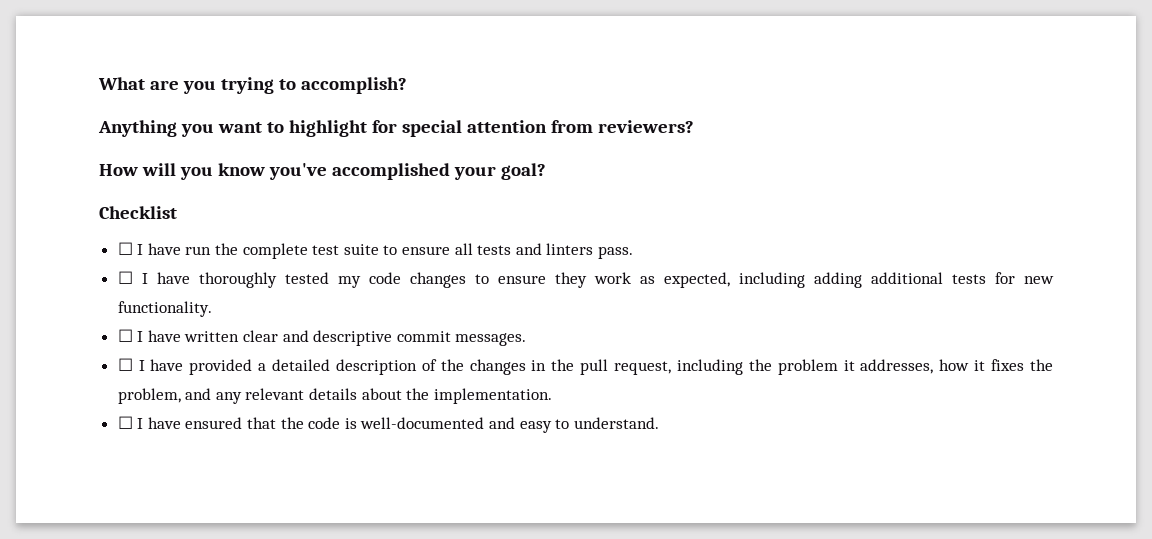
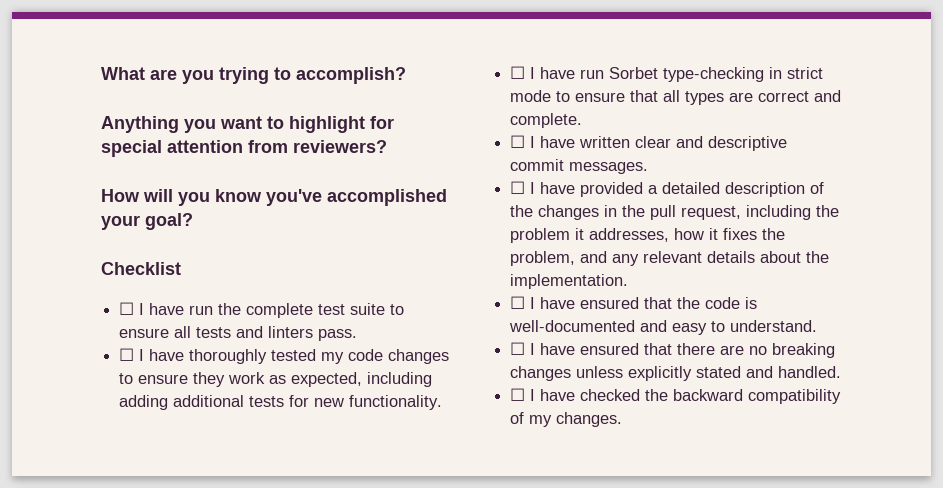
+ ☐ I have run Sorbet type-checking in strict mode to ensure that all types are correct and complete.
+ ☐ I have ensured that there are no breaking changes unless explicitly stated and handled.
+ ☐ I have checked the backward compatibility of my changes.

